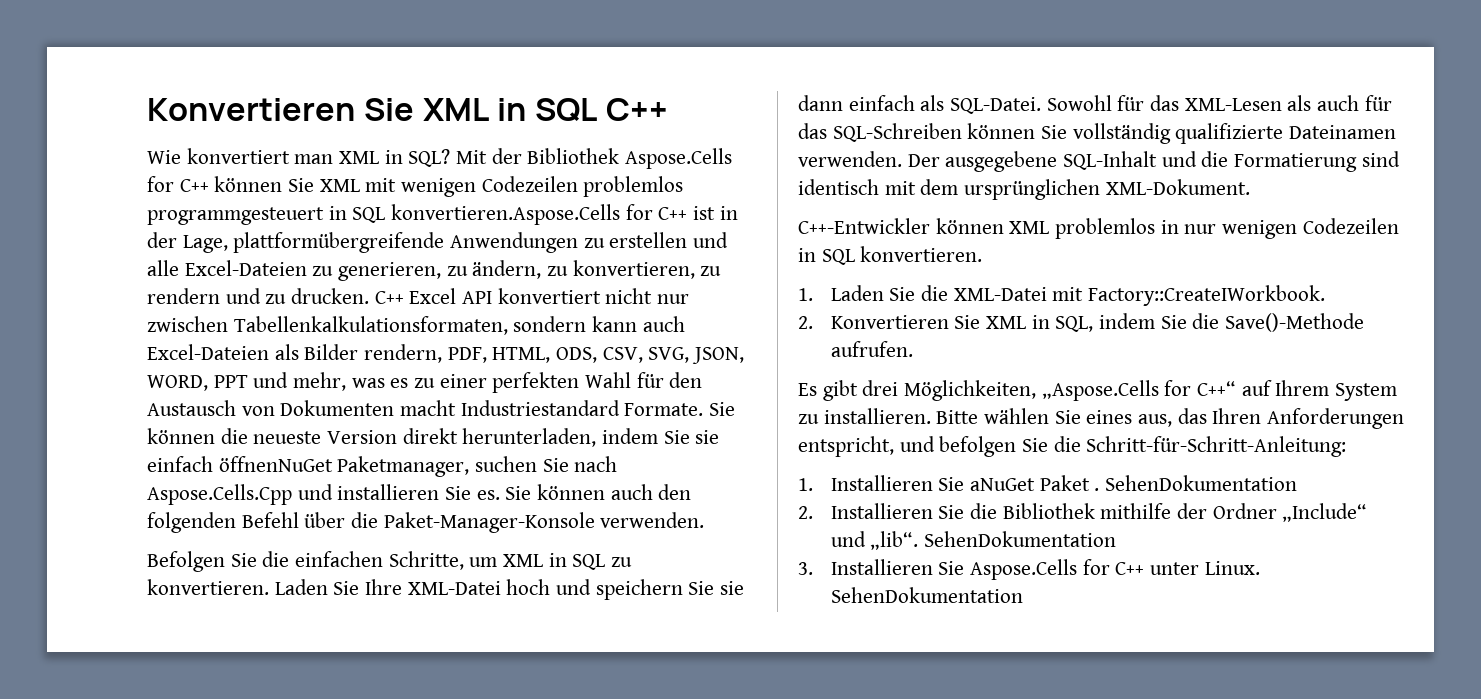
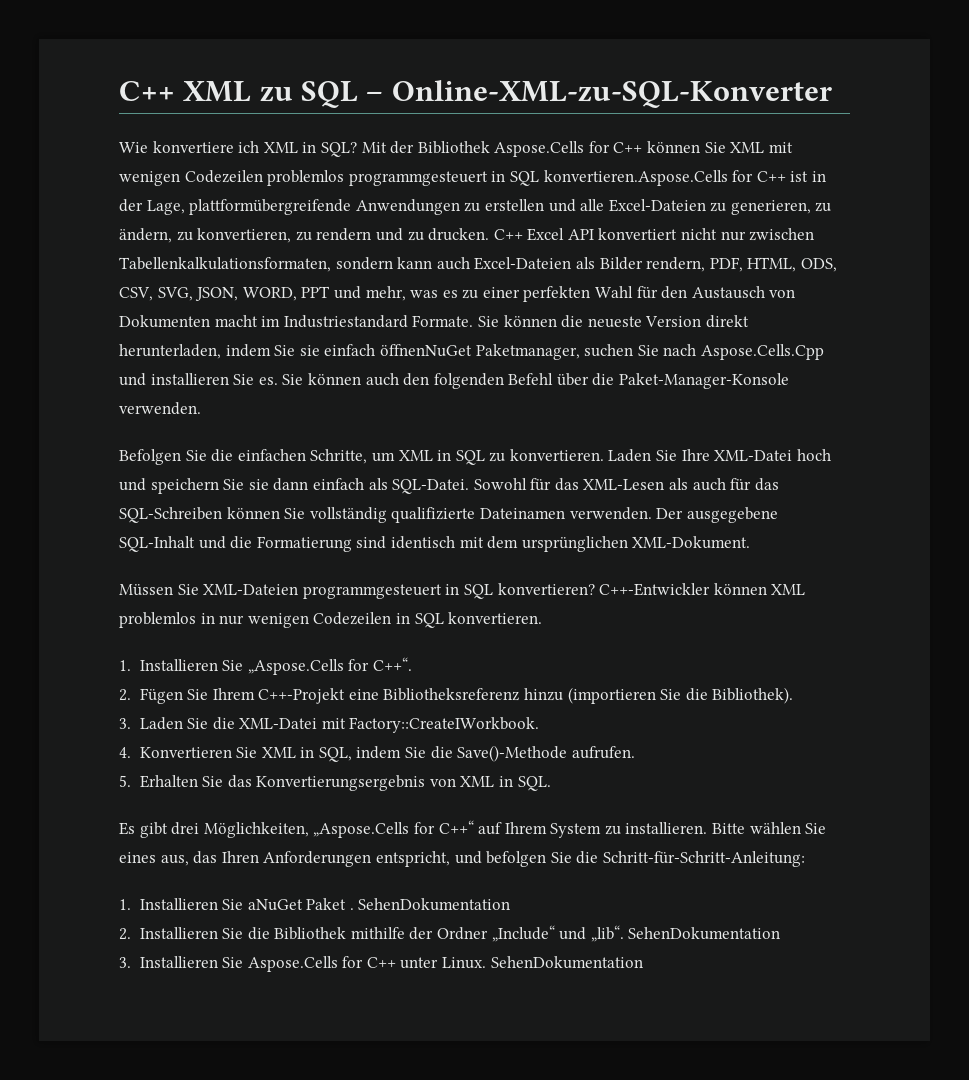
- Konvertieren Sie XML in SQL C++
+ C++ XML zu SQL – Online-XML-zu-SQL-Konverter
- Wie konvertiert man XML in SQL?
+ Wie konvertiere ich XML in SQL?
- C++ Excel API konvertiert nicht nur zwischen Tabellenkalkulationsformaten, sondern kann auch Excel-Dateien als Bilder rendern, PDF, HTML, ODS, CSV, SVG, JSON, WORD, PPT und mehr, was es zu einer perfekten Wahl für den Austausch von Dokumenten macht Industriestandard Formate.
+ C++ Excel API konvertiert nicht nur zwischen Tabellenkalkulationsformaten, sondern kann auch Excel-Dateien als Bilder rendern, PDF, HTML, ODS, CSV, SVG, JSON, WORD, PPT und mehr, was es zu einer perfekten Wahl für den Austausch von Dokumenten macht im Industriestandard Formate.
+ Müssen Sie XML-Dateien programmgesteuert in SQL konvertieren?
- 1. Laden Sie die XML-Datei mit Factory::CreateIWorkbook.
+ 1. Installieren Sie „Aspose.Cells for C++“.
+ 2. Fügen Sie Ihrem C++-Projekt eine Bibliotheksreferenz hinzu (importieren Sie die Bibliothek).
+ 3. Laden Sie die XML-Datei mit Factory::CreateIWorkbook.
- 2. Konvertieren Sie XML in SQL, indem Sie die Save()-Methode aufrufen.
+ 4. Konvertieren Sie XML in SQL, indem Sie die Save()-Methode aufrufen.
+ 5. Erhalten Sie das Konvertierungsergebnis von XML in SQL.

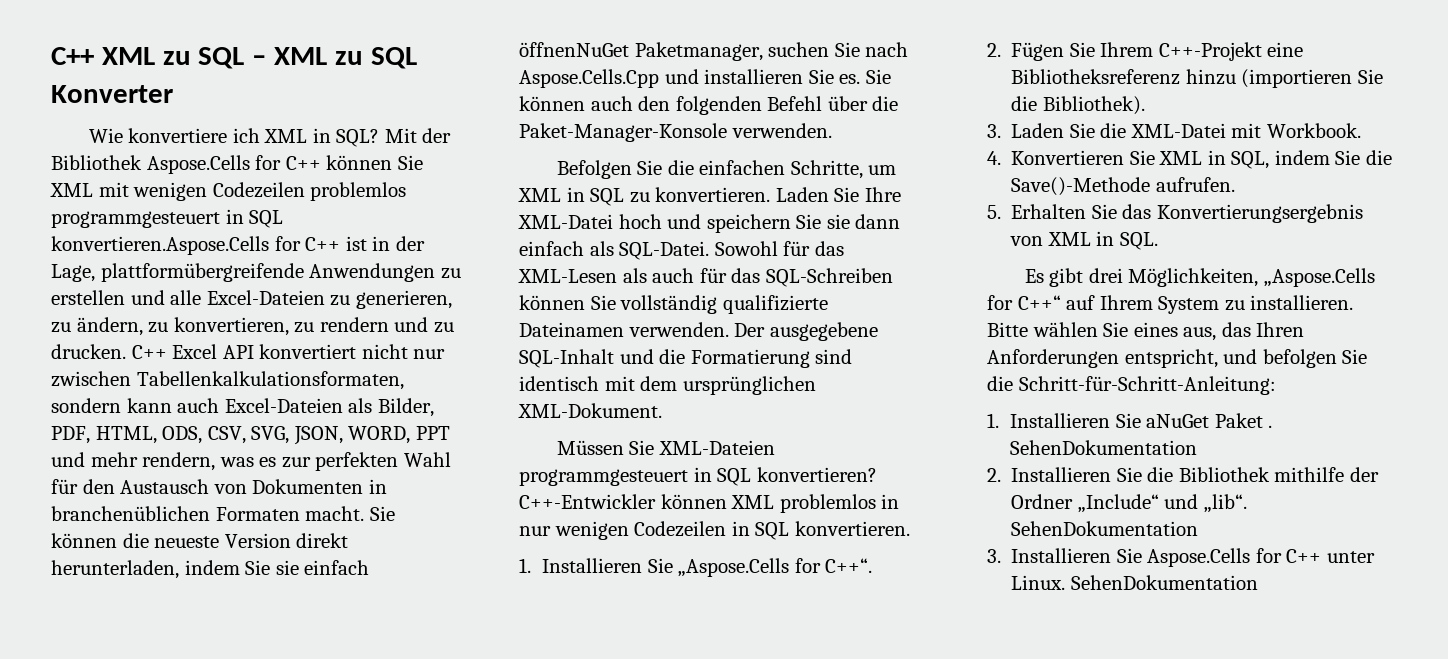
- C++ XML zu SQL – Online-XML-zu-SQL-Konverter
+ C++ XML zu SQL – XML zu SQL Konverter
- C++ Excel API konvertiert nicht nur zwischen Tabellenkalkulationsformaten, sondern kann auch Excel-Dateien als Bilder rendern, PDF, HTML, ODS, CSV, SVG, JSON, WORD, PPT und mehr, was es zu einer perfekten Wahl für den Austausch von Dokumenten macht im Industriestandard Formate.
+ C++ Excel API konvertiert nicht nur zwischen Tabellenkalkulationsformaten, sondern kann auch Excel-Dateien als Bilder, PDF, HTML, ODS, CSV, SVG, JSON, WORD, PPT und mehr rendern, was es zur perfekten Wahl für den Austausch von Dokumenten in branchenüblichen Formaten macht.
- 3. Laden Sie die XML-Datei mit Factory::CreateIWorkbook.
+ 3. Laden Sie die XML-Datei mit Workbook.

